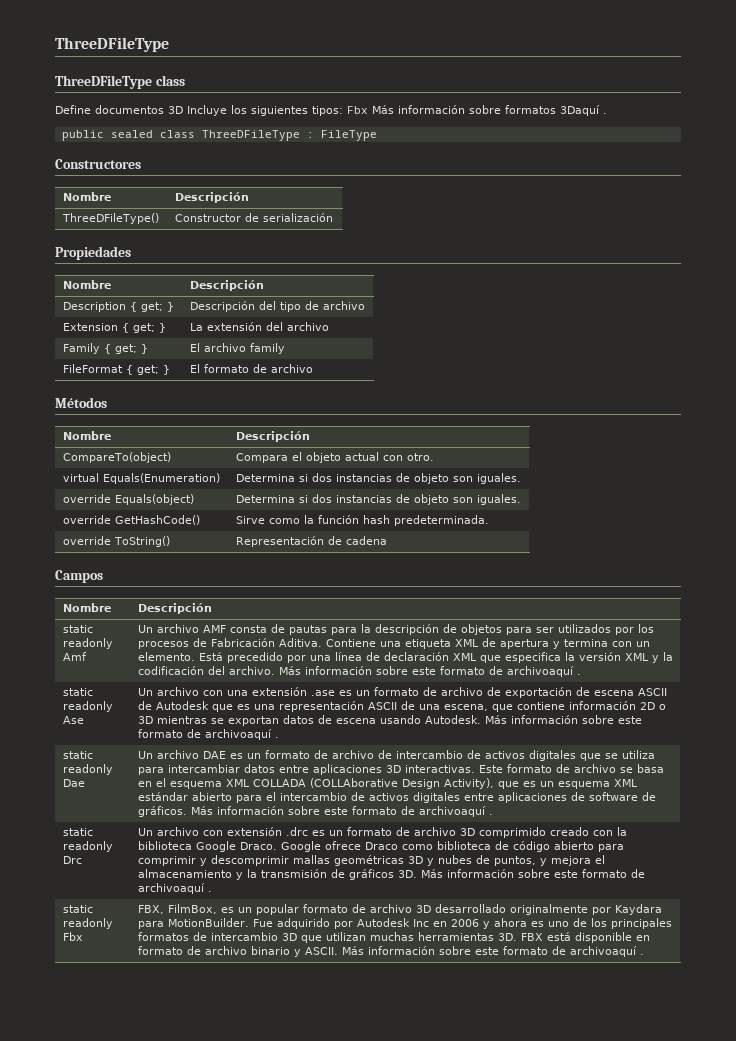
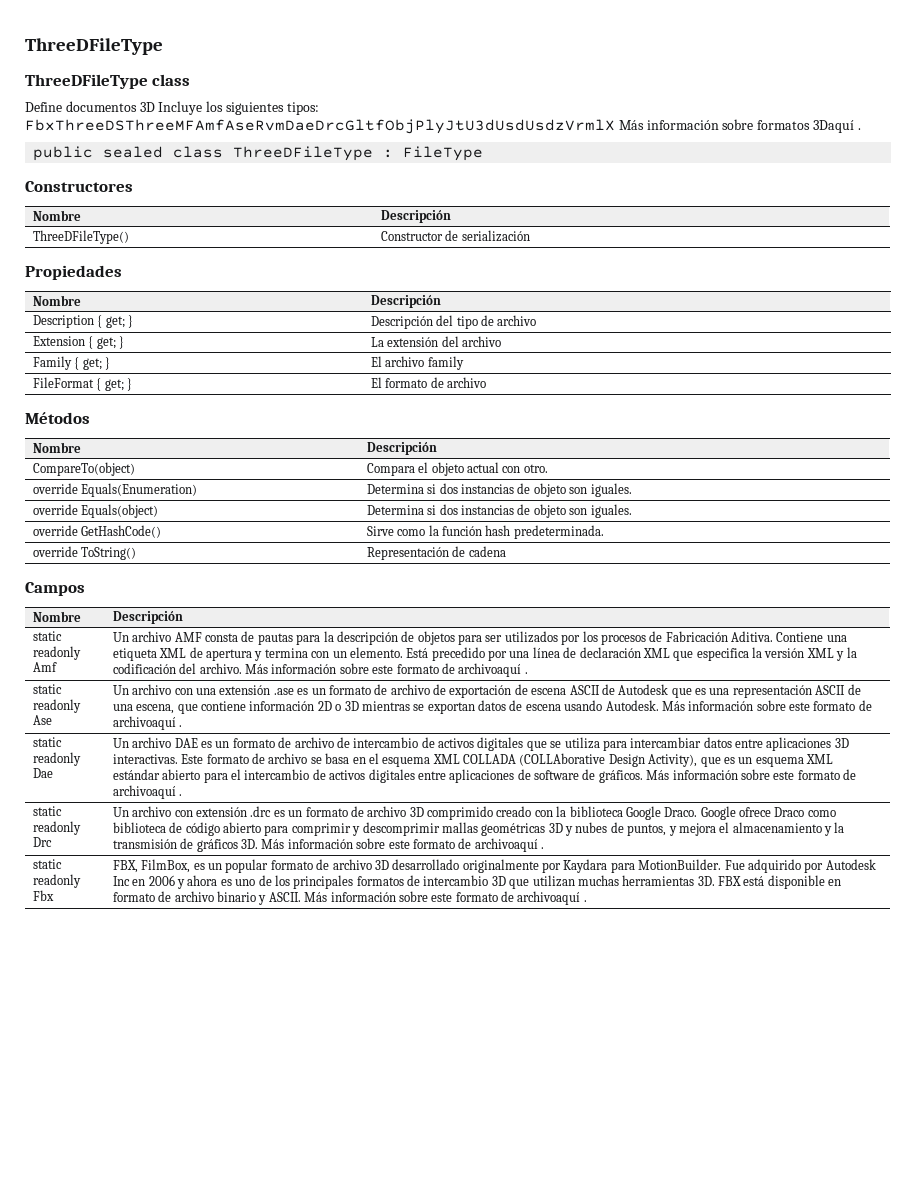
- Define documentos 3D Incluye los siguientes tipos: Fbx Más información sobre formatos 3Daquí .
+ Define documentos 3D Incluye los siguientes tipos: FbxThreeDSThreeMFAmfAseRvmDaeDrcGltfObjPlyJtU3dUsdUsdzVrmlX Más información sobre formatos 3Daquí .
- virtual Equals(Enumeration) | Determina si dos instancias de objeto son iguales.
+ override Equals(Enumeration) | Determina si dos instancias de objeto son iguales.

